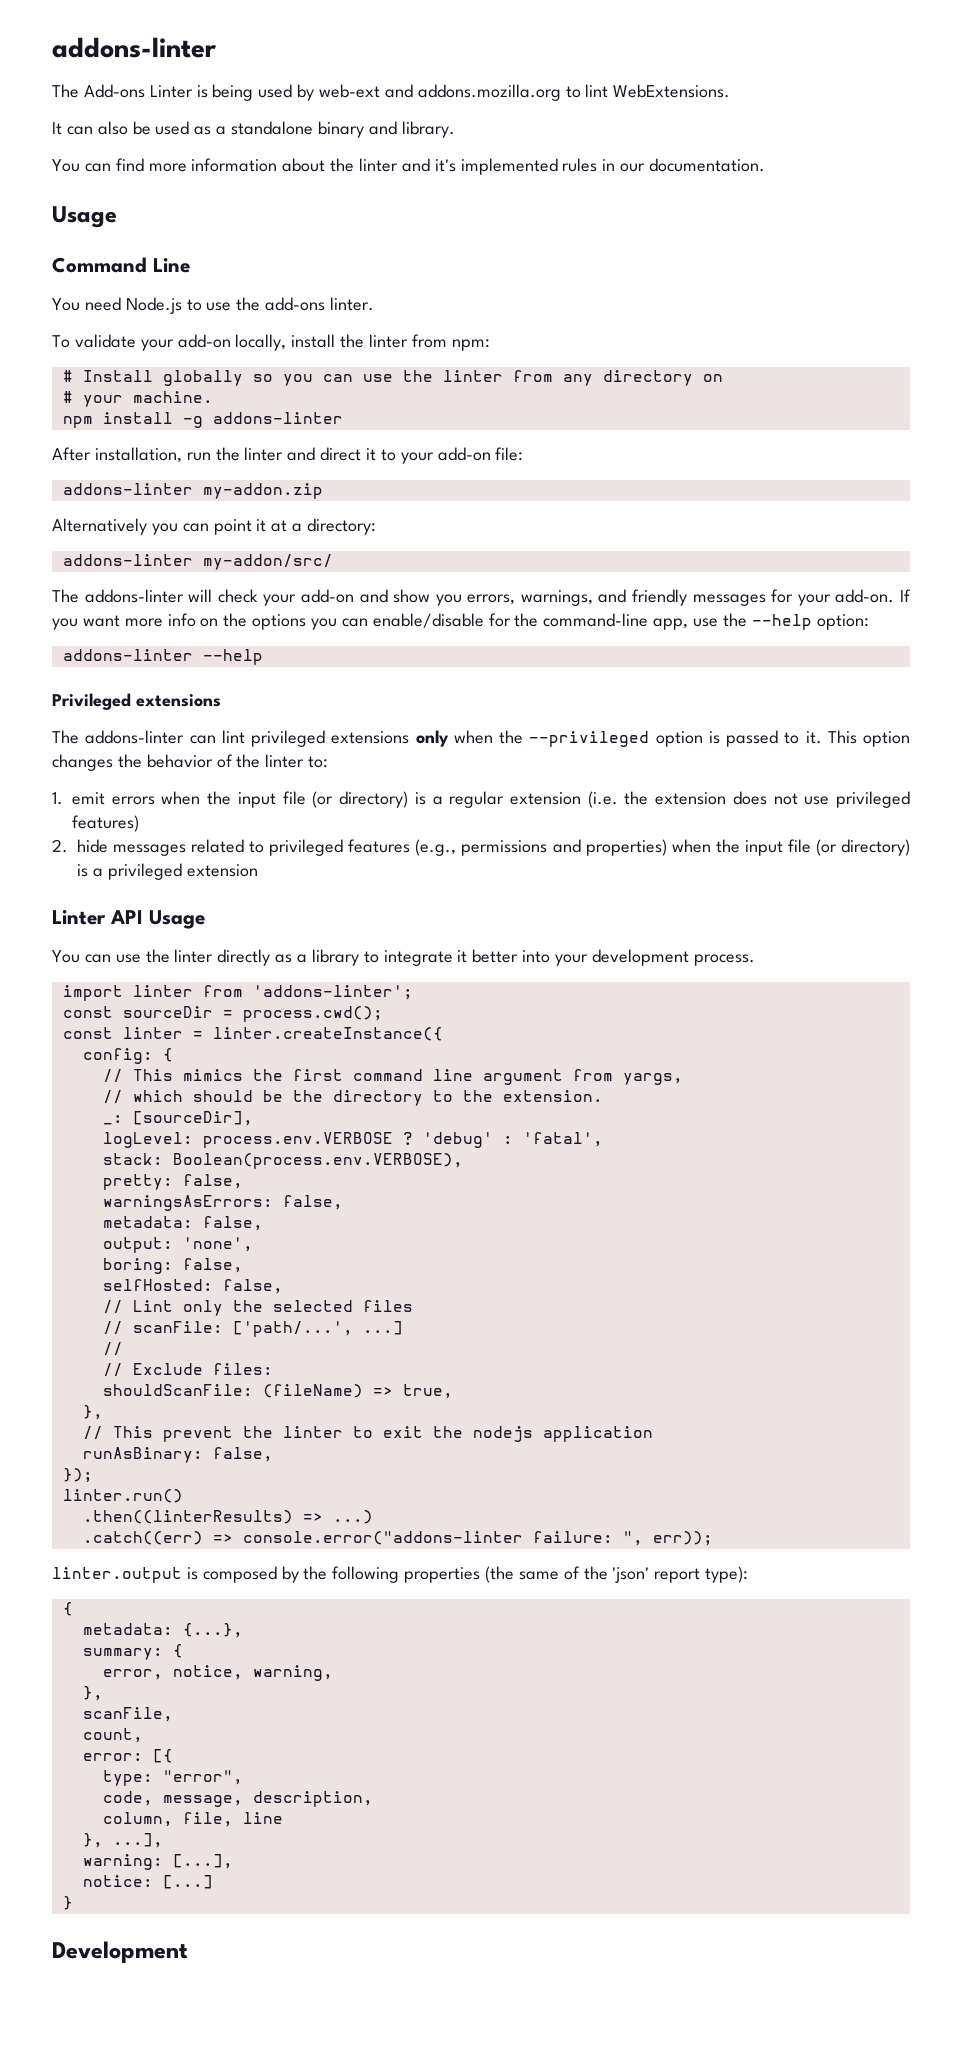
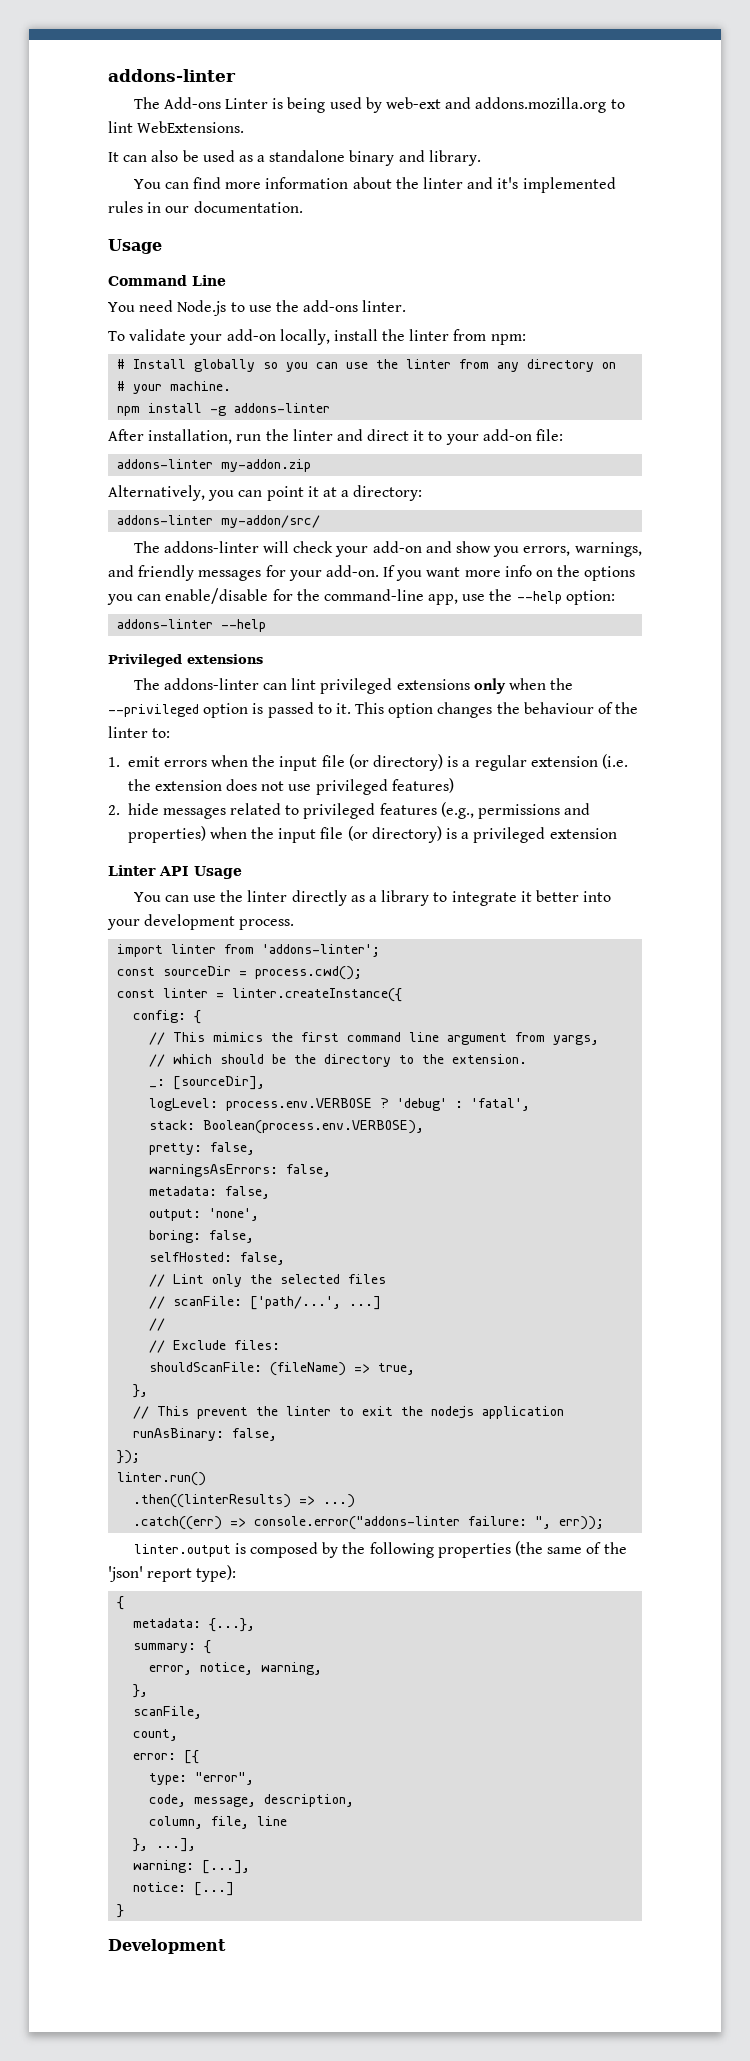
- Alternatively you can point it at a directory:
+ Alternatively, you can point it at a directory:
- This option changes the behavior of the linter to:
+ This option changes the behaviour of the linter to:

